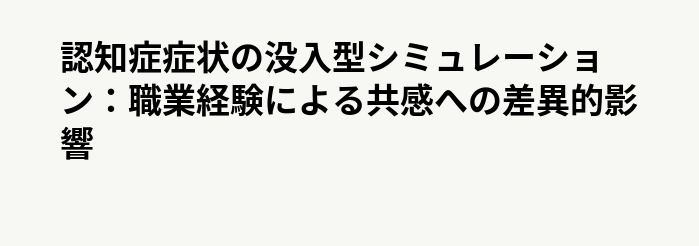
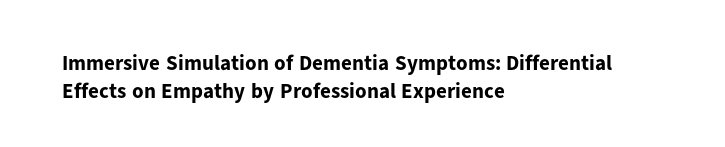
- 認知症症状の没入型シミュレーション：職業経験による共感への差異的影響
+ Immersive Simulation of Dementia Symptoms: Differential Effects on Empathy by Professional Experience

